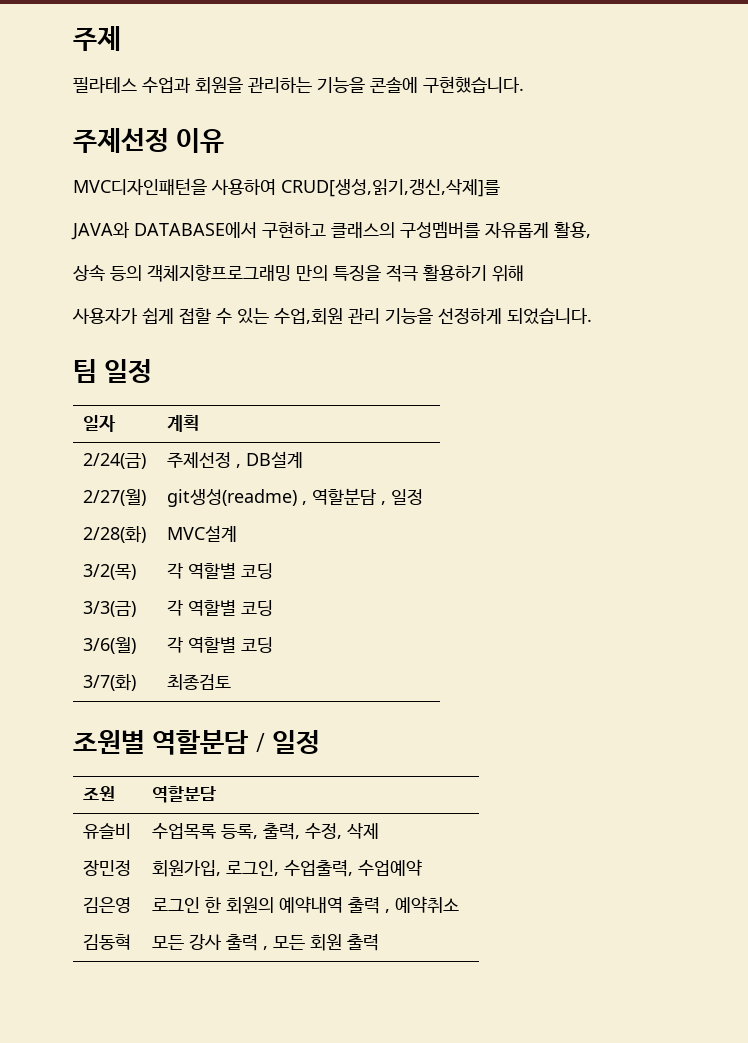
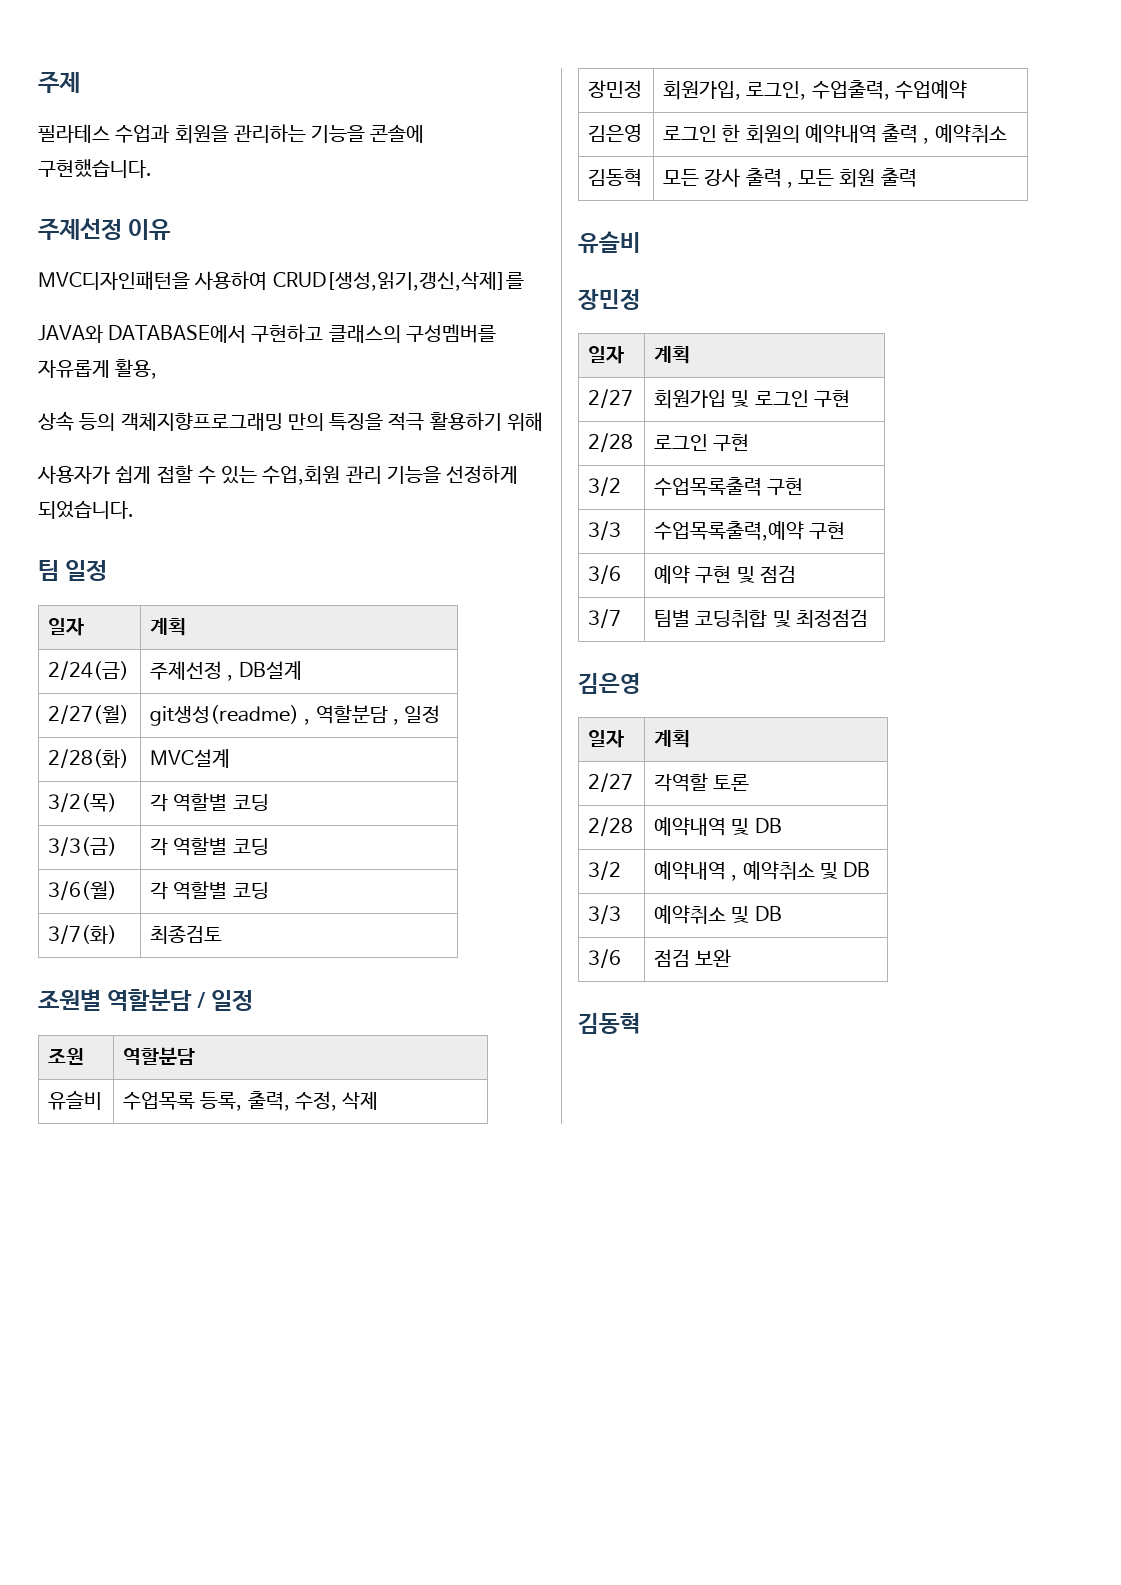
  김동혁 | 모든 강사 출력 , 모든 회원 출력
+ 유슬비
+ 장민정
+ 일자 | 계획
+ 2/27 | 회원가입 및 로그인 구현
+ 2/28 | 로그인 구현
+ 3/2 | 수업목록출력 구현
+ 3/3 | 수업목록출력,예약 구현
+ 3/6 | 예약 구현 및 점검
+ 3/7 | 팀별 코딩취합 및 최정점검
+ 김은영
+ 일자 | 계획
+ 2/27 | 각역할 토론
+ 2/28 | 예약내역 및 DB
+ 3/2 | 예약내역 , 예약취소 및 DB
+ 3/3 | 예약취소 및 DB
+ 3/6 | 점검 보완
+ 김동혁

